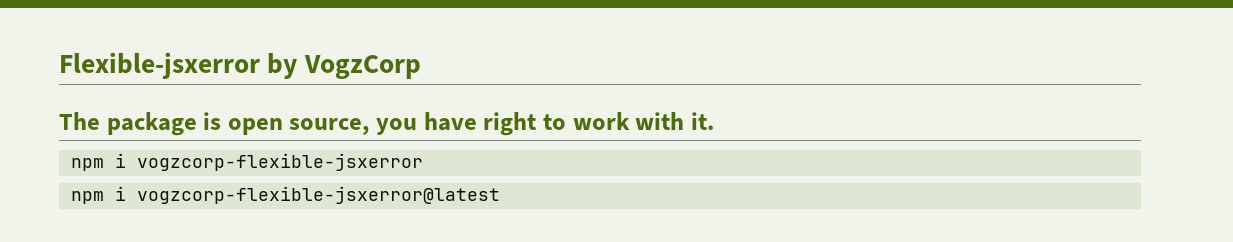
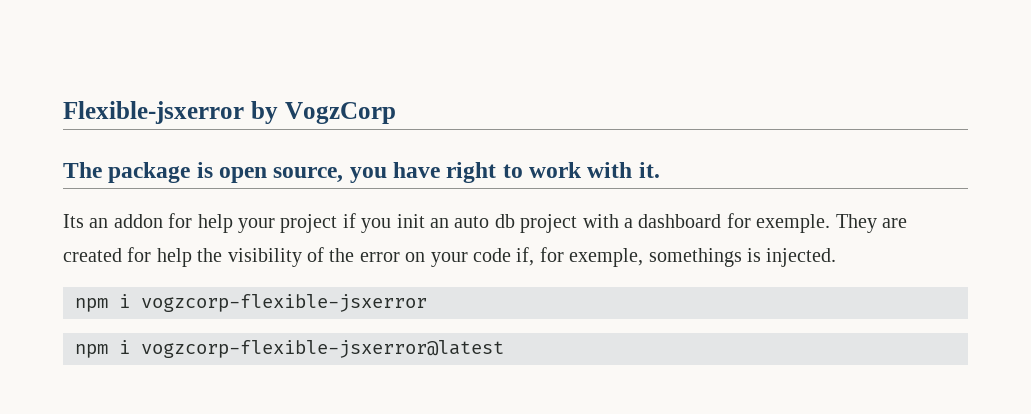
+ Its an addon for help your project if you init an auto db project with a dashboard for exemple. They are created for help the visibility of the error on your code if, for exemple, somethings is injected.

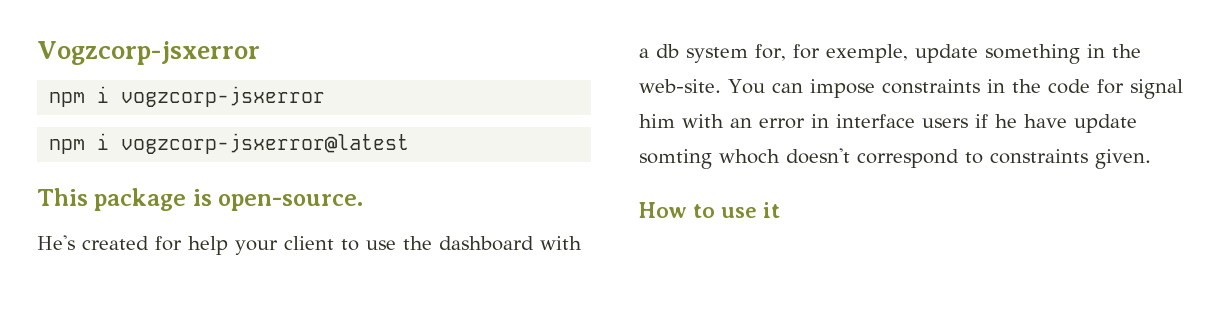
- Flexible-jsxerror by VogzCorp
- The package is open source, you have right to work with it.
- Its an addon for help your project if you init an auto db project with a dashboard for exemple. They are created for help the visibility of the error on your code if, for exemple, somethings is injected.
- npm i vogzcorp-flexible-jsxerror
- npm i vogzcorp-flexible-jsxerror@latest
+ Vogzcorp-jsxerror
+ npm i vogzcorp-jsxerror
+ npm i vogzcorp-jsxerror@latest
+ This package is open-source.
+ He's created for help your client to use the dashboard with a db system for, for exemple, update something in the web-site. You can impose constraints in the code for signal him with an error in interface users if he have update somting whoch doesn't correspond to constraints given.
+ How to use it

